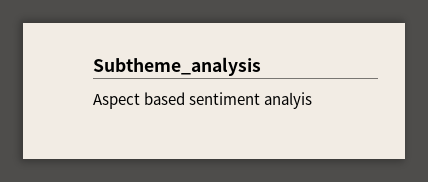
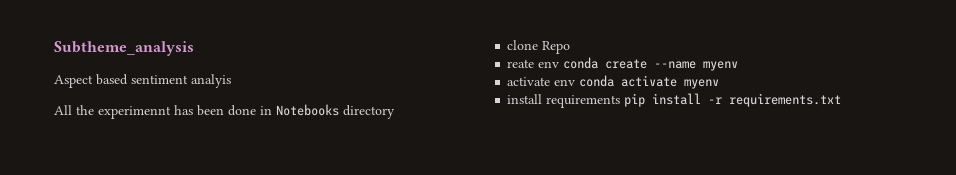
+ All the experimennt has been done in Notebooks directory
+ clone Repo
+ reate env conda create --name myenv
+ activate env conda activate myenv
+ install requirements pip install -r requirements.txt

